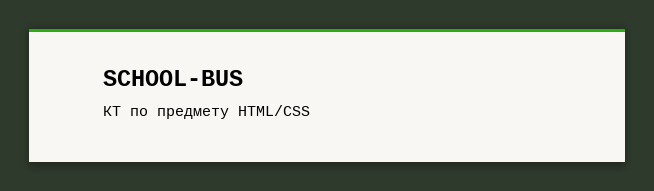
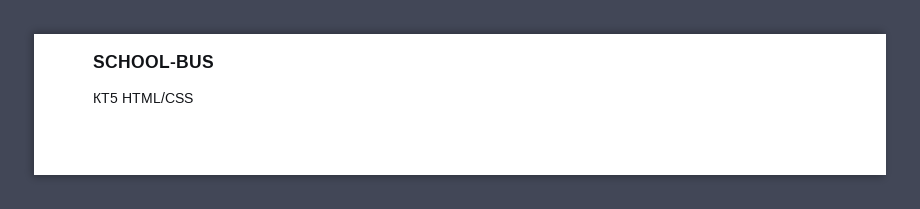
- КТ по предмету HTML/CSS
+ КТ5 HTML/CSS

